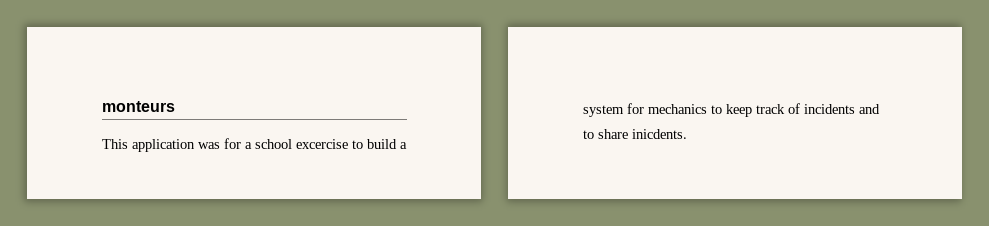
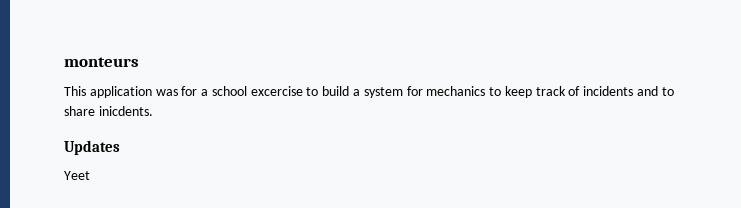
+ Updates
+ Yeet

